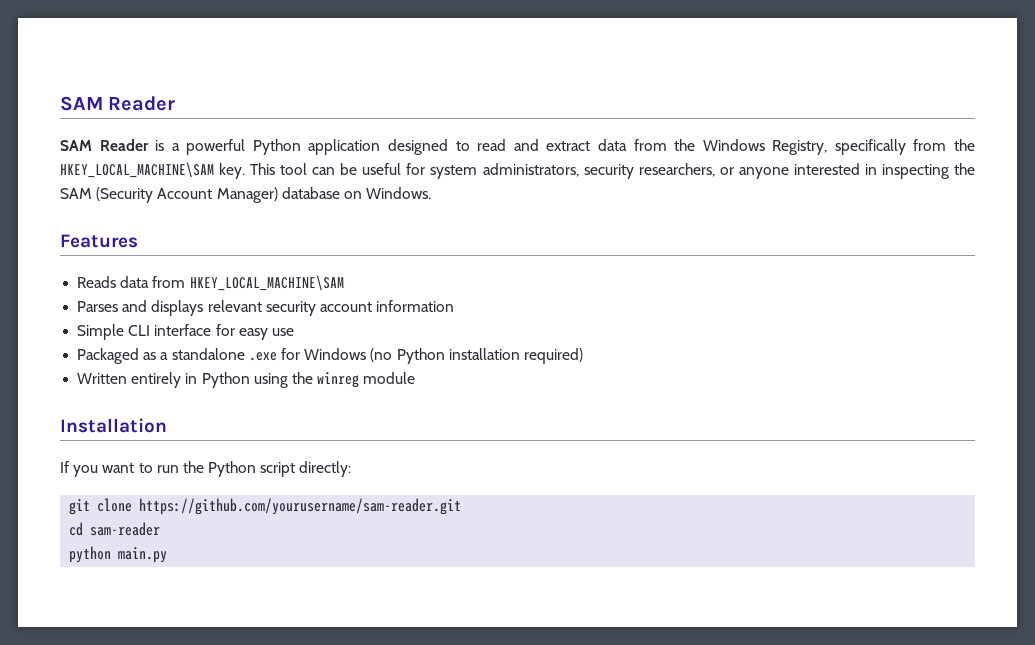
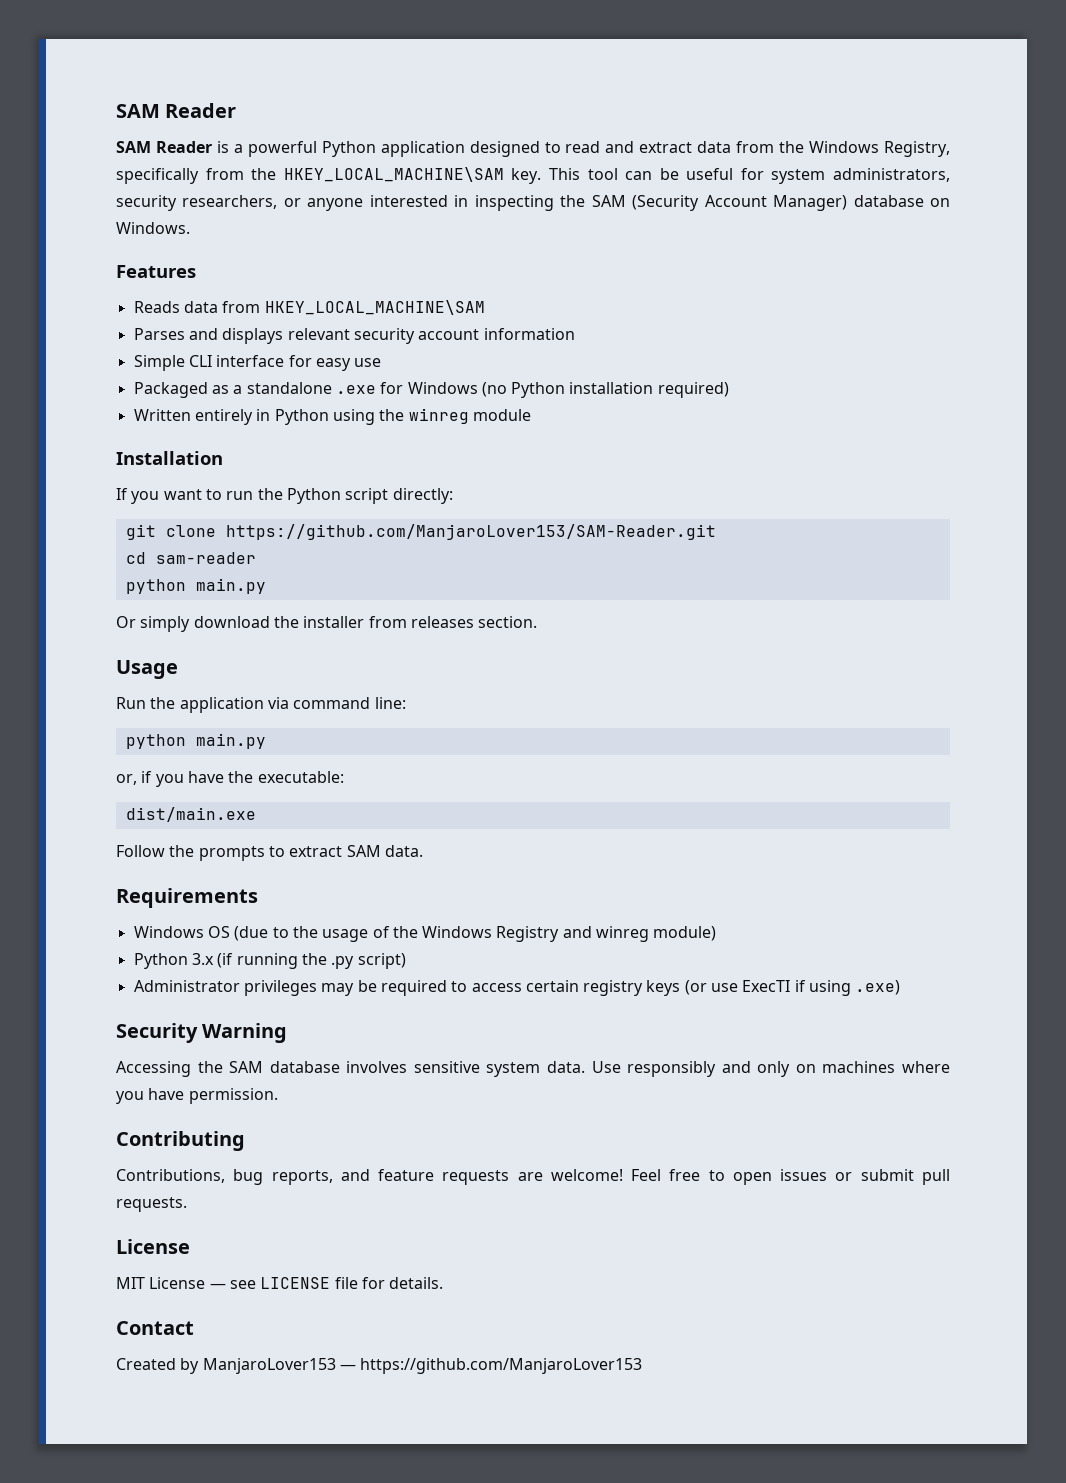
- git clone https://github.com/yourusername/sam-reader.git
+ git clone https://github.com/ManjaroLover153/SAM-Reader.git
+ Or simply download the installer from releases section.
+ Usage
+ Run the application via command line:
+ python main.py
+ or, if you have the executable:
+ dist/main.exe
+ Follow the prompts to extract SAM data.
+ Requirements
+ Windows OS (due to the usage of the Windows Registry and winreg module)
+ Python 3.x (if running the .py script)
+ Administrator privileges may be required to access certain registry keys (or use ExecTI if using .exe)
+ Security Warning
+ Accessing the SAM database involves sensitive system data. Use responsibly and only on machines where you have permission.
+ Contributing
+ Contributions, bug reports, and feature requests are welcome! Feel free to open issues or submit pull requests.
+ License
+ MIT License — see LICENSE file for details.
+ Contact
+ Created by ManjaroLover153 — https://github.com/ManjaroLover153

